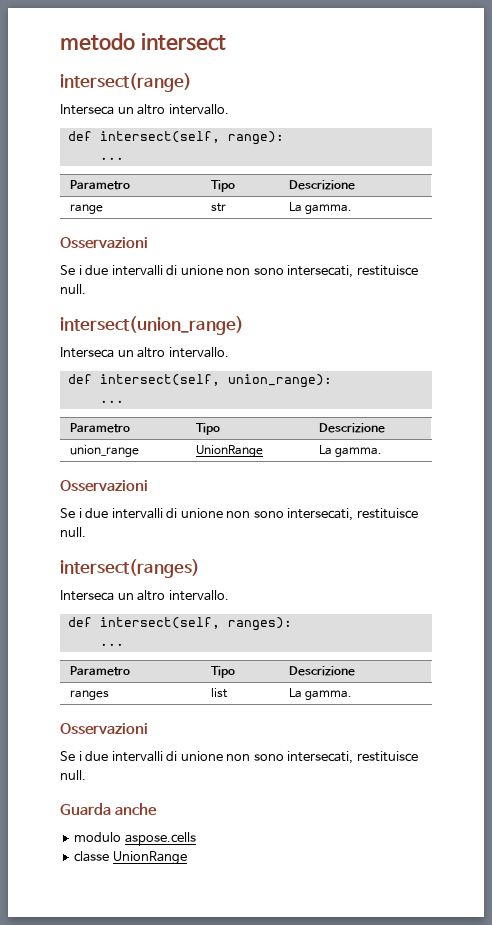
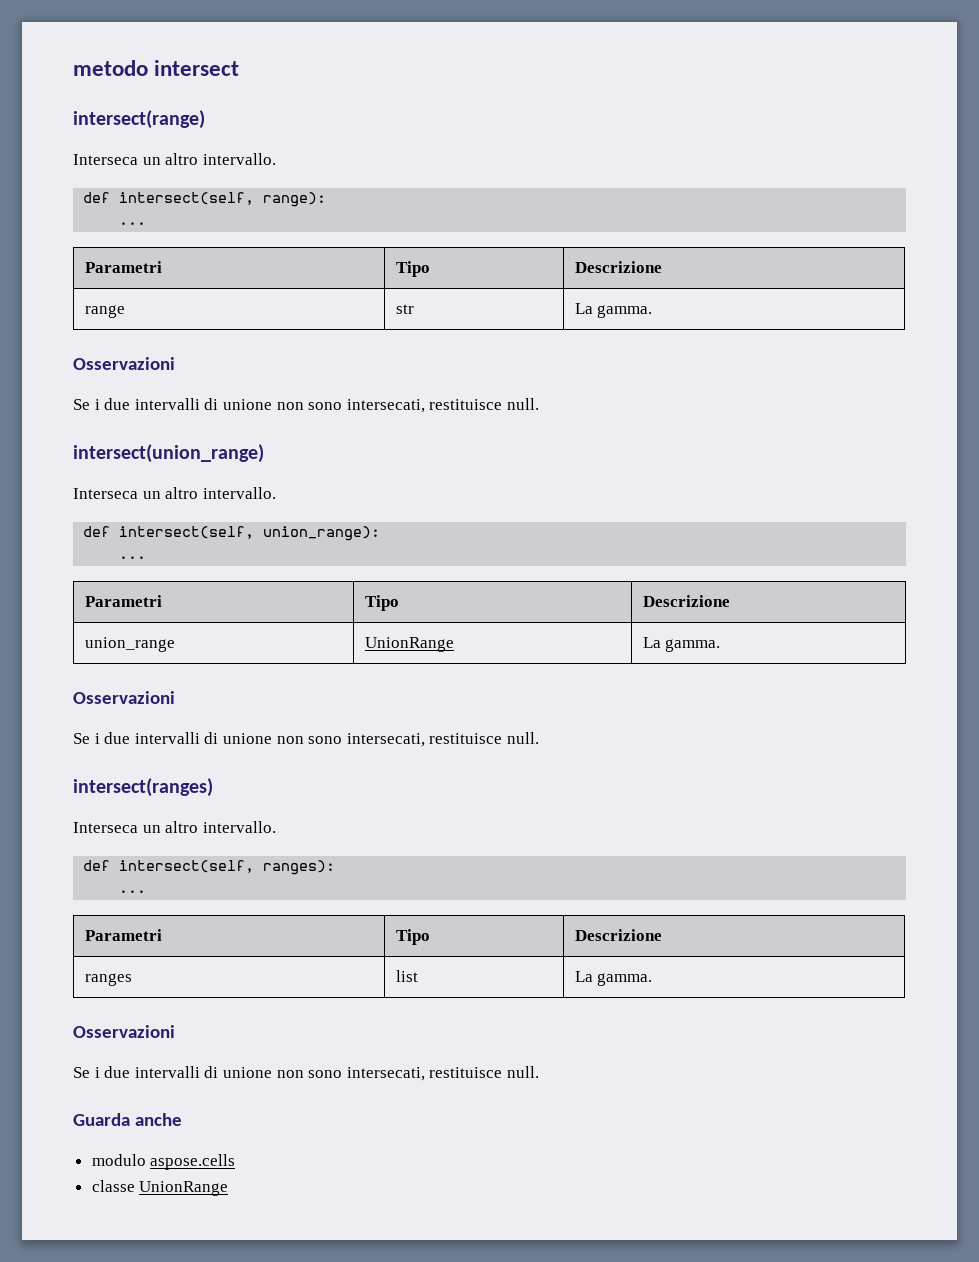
  def intersect(self, range):
  ...
- Parametro | Tipo | Descrizione
+ Parametri | Tipo | Descrizione
  def intersect(self, union_range):
  ...
- Parametro | Tipo | Descrizione
+ Parametri | Tipo | Descrizione
  def intersect(self, ranges):
  ...
- Parametro | Tipo | Descrizione
+ Parametri | Tipo | Descrizione

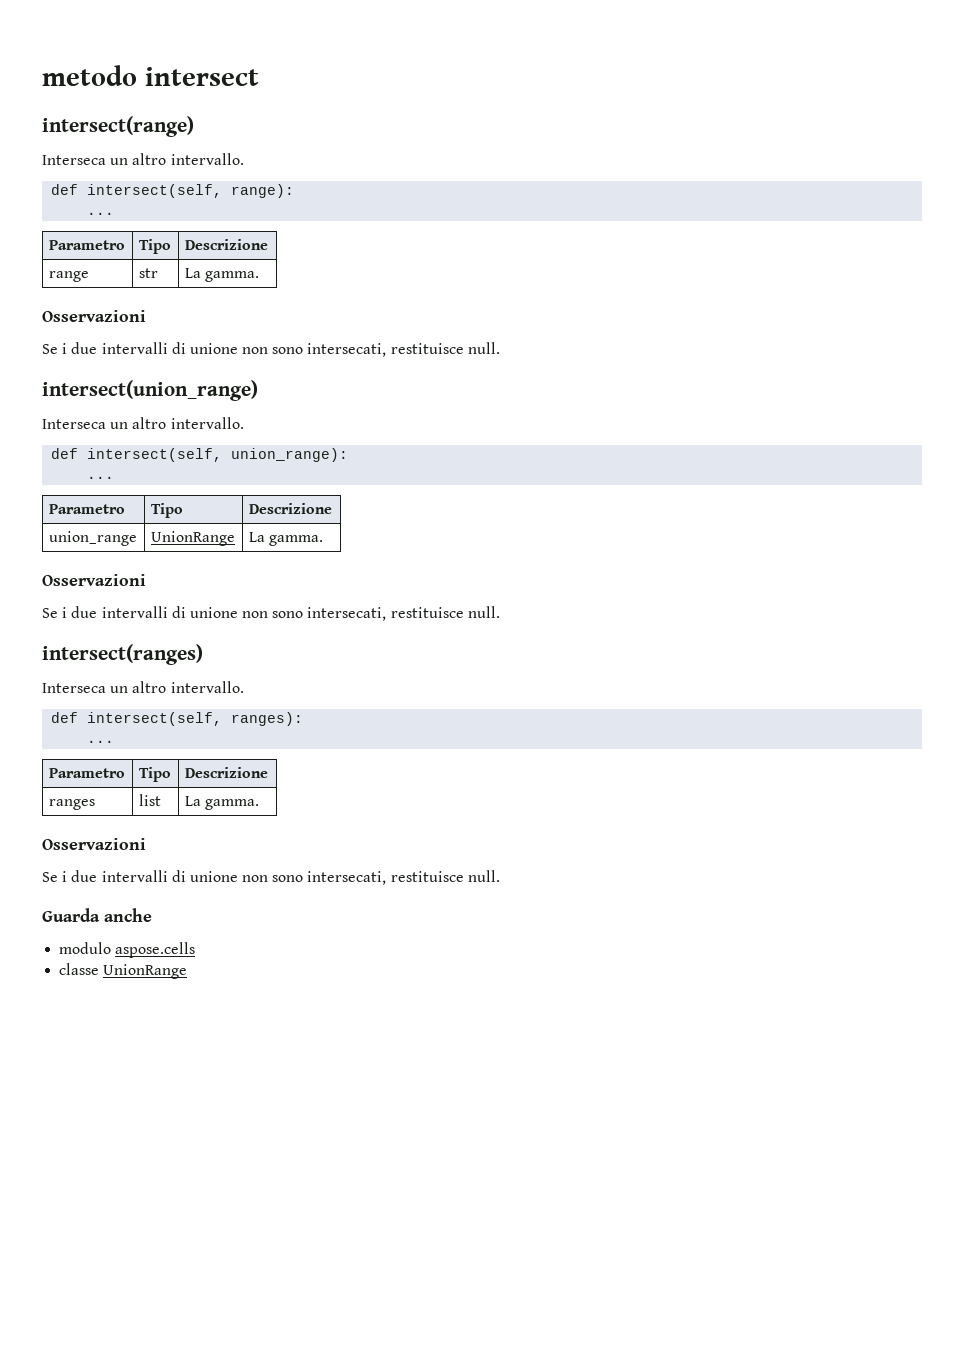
  def intersect(self, range):
  ...
- Parametri | Tipo | Descrizione
+ Parametro | Tipo | Descrizione
  def intersect(self, union_range):
  ...
- Parametri | Tipo | Descrizione
+ Parametro | Tipo | Descrizione
  def intersect(self, ranges):
  ...
- Parametri | Tipo | Descrizione
+ Parametro | Tipo | Descrizione

